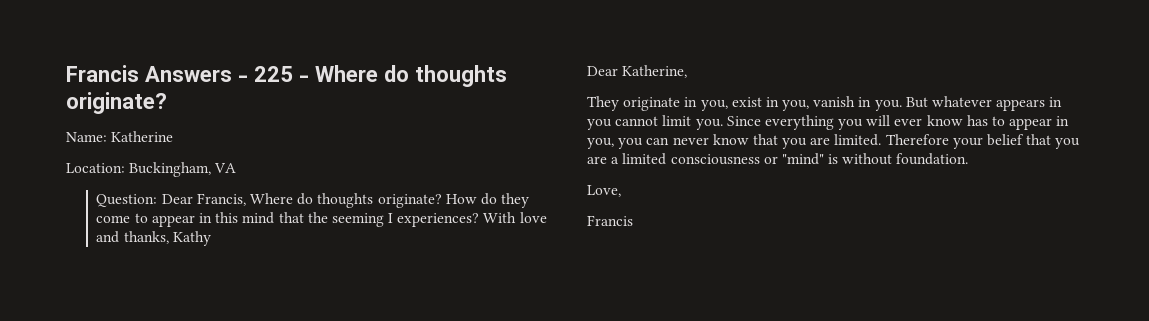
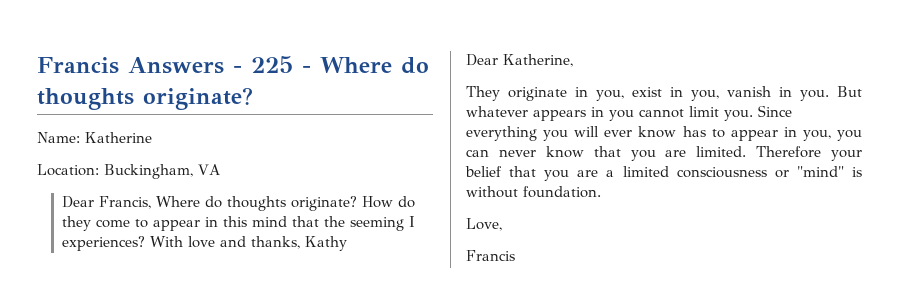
- Question: Dear Francis, Where do thoughts originate?
+ Dear Francis, Where do thoughts originate?

